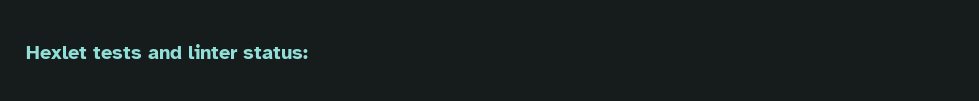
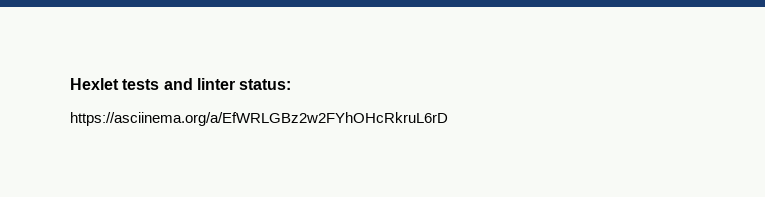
+ https://asciinema.org/a/EfWRLGBz2w2FYhOHcRkruL6rD

